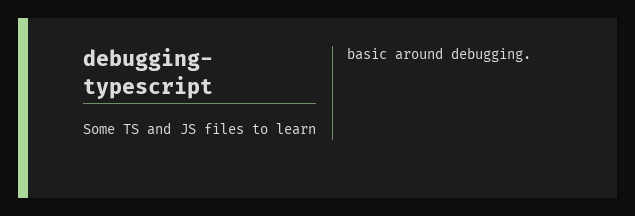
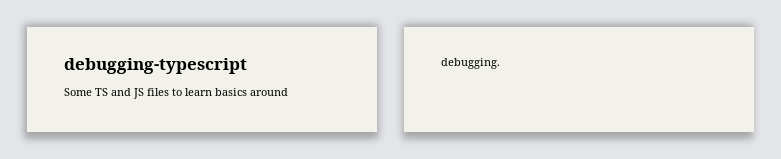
- Some TS and JS files to learn basic around debugging.
+ Some TS and JS files to learn basics around debugging.

